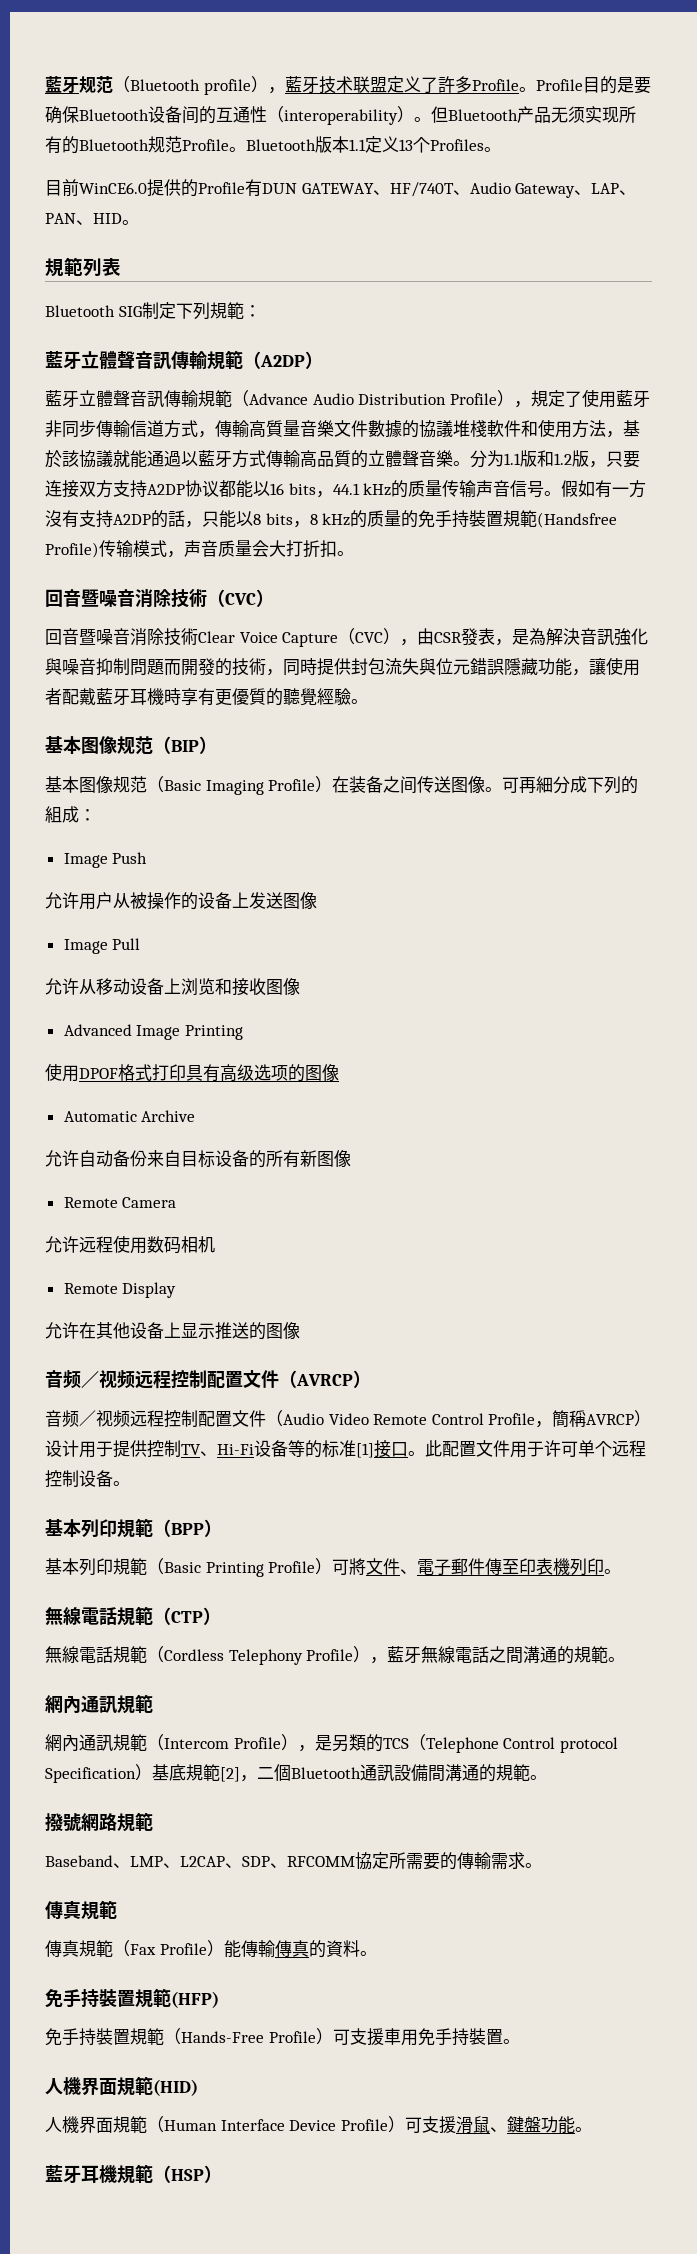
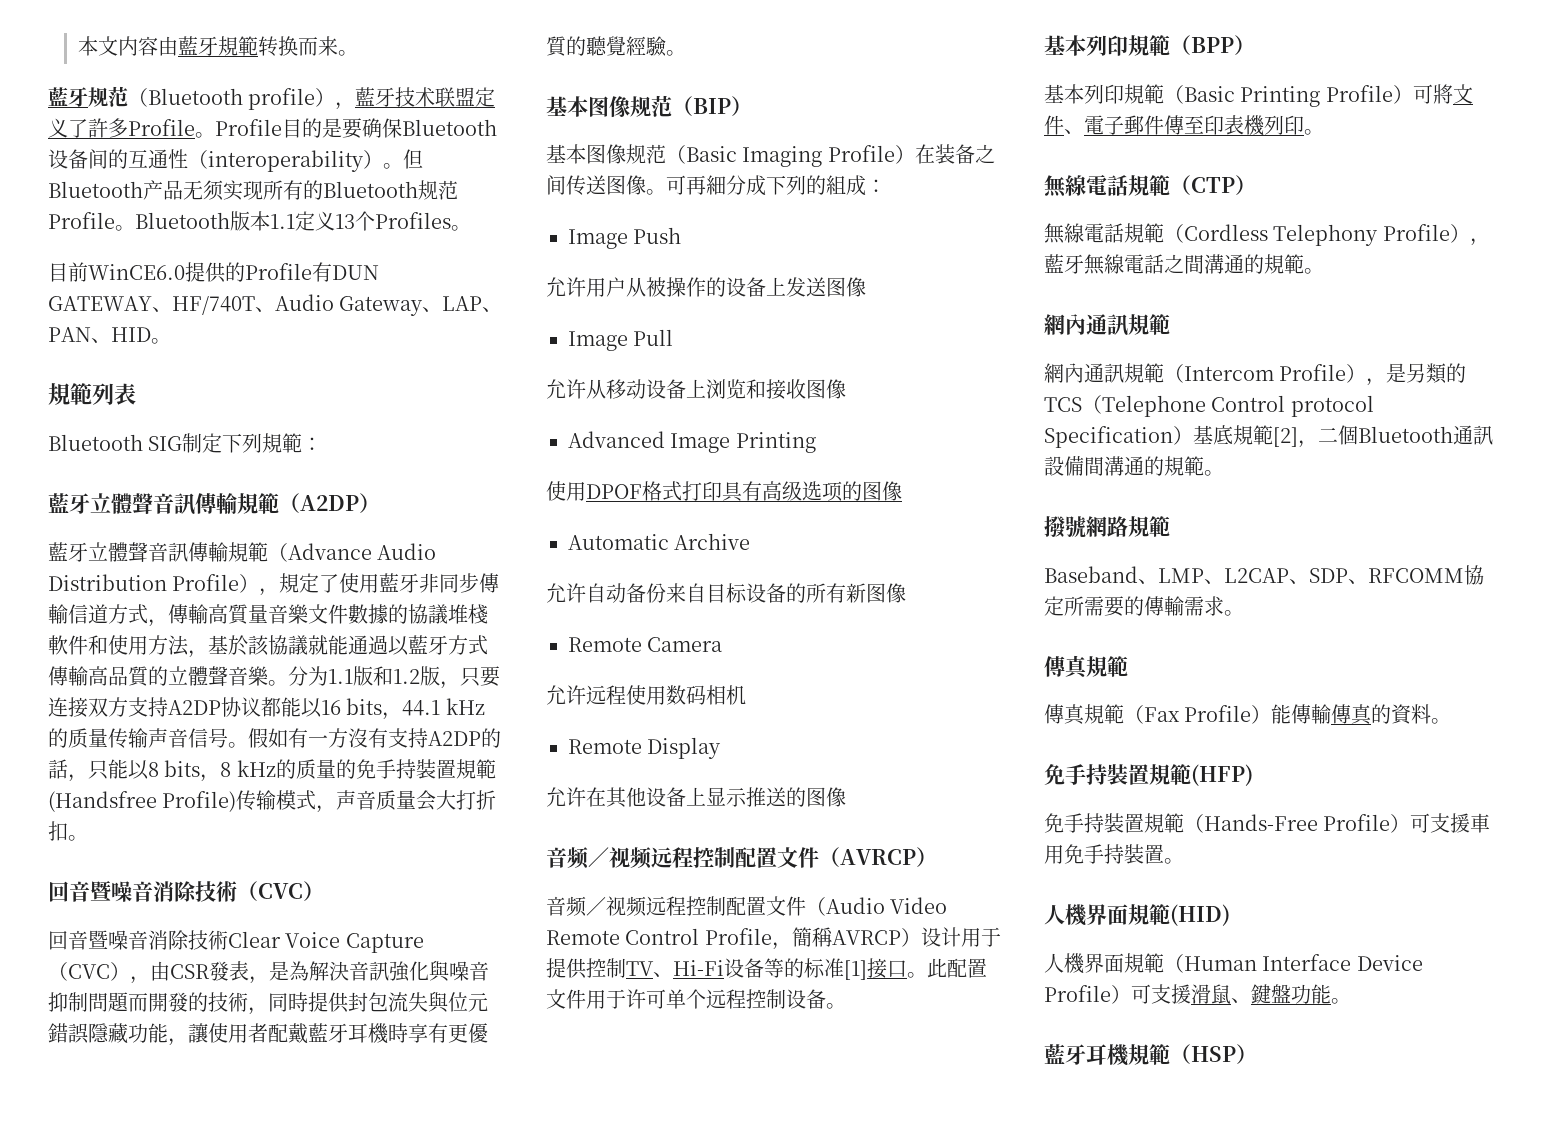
+ 本文内容由藍牙規範转换而来。

